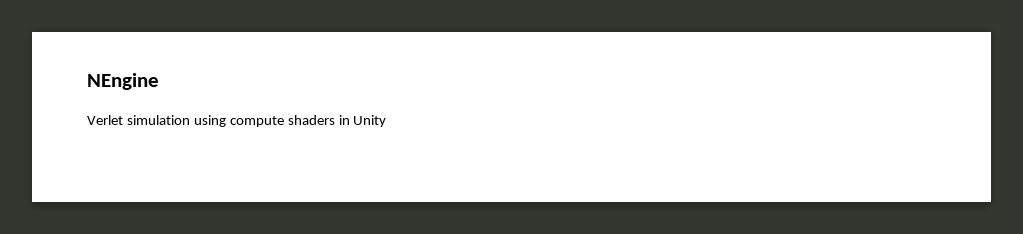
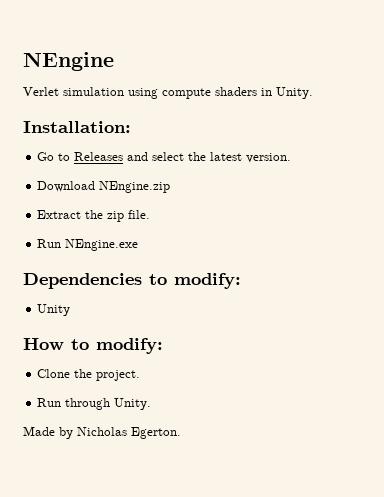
- Verlet simulation using compute shaders in Unity
+ Verlet simulation using compute shaders in Unity.
+ Installation:
+ Go to Releases and select the latest version.
+ Download NEngine.zip
+ Extract the zip file.
+ Run NEngine.exe
+ Dependencies to modify:
+ Unity
+ How to modify:
+ Clone the project.
+ Run through Unity.
+ Made by Nicholas Egerton.

